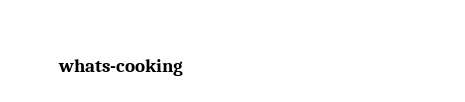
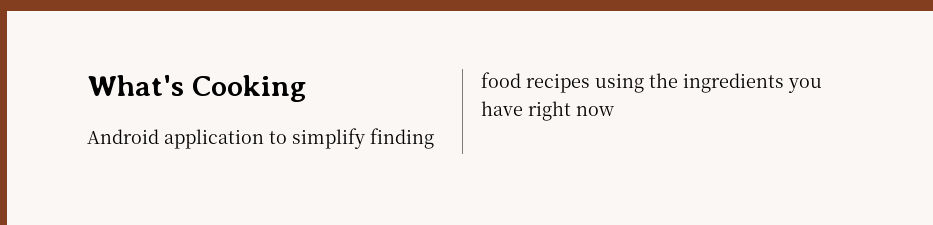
- whats-cooking
+ What's Cooking
+ Android application to simplify finding food recipes using the ingredients you have right now

